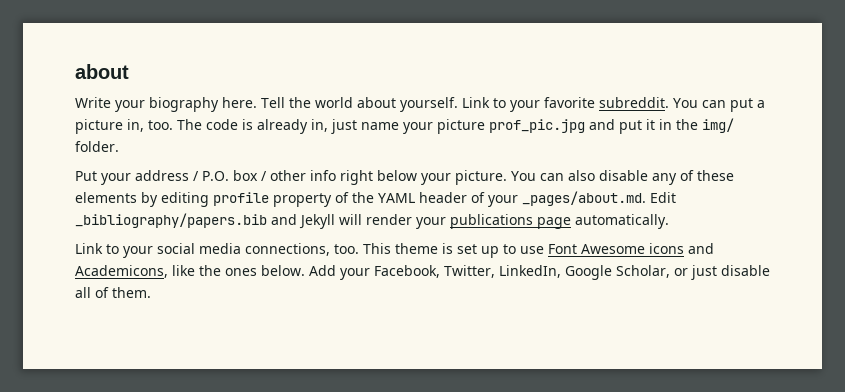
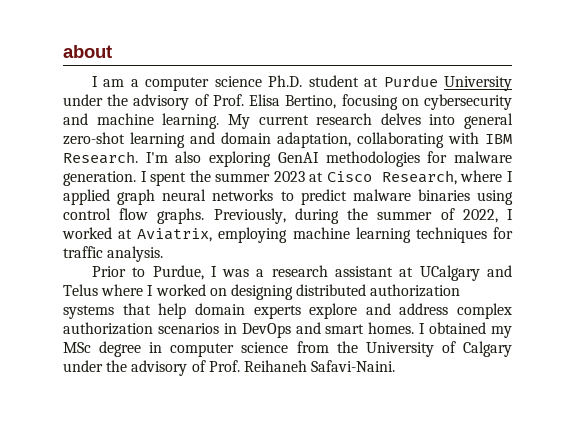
- Write your biography here. Tell the world about yourself. Link to your favorite subreddit. You can put a picture in, too. The code is already in, just name your picture prof_pic.jpg and put it in the img/ folder.
- Put your address / P.O. box / other info right below your picture. You can also disable any of these elements by editing profile property of the YAML header of your _pages/about.md. Edit _bibliography/papers.bib and Jekyll will render your publications page automatically.
- Link to your social media connections, too. This theme is set up to use Font Awesome icons and Academicons, like the ones below. Add your Facebook, Twitter, LinkedIn, Google Scholar, or just disable all of them.
+ I am a computer science Ph.D. student at Purdue University under the advisory of Prof. Elisa Bertino, focusing on cybersecurity and machine learning. My current research delves into general zero-shot learning and domain adaptation, collaborating with IBM Research. I'm also exploring GenAI methodologies for malware generation. I spent the summer 2023 at Cisco Research, where I applied graph neural networks to predict malware binaries using control flow graphs. Previously, during the summer of 2022, I worked at Aviatrix, employing machine learning techniques for traffic analysis.
+ Prior to Purdue, I was a research assistant at UCalgary and Telus where I worked on designing distributed authorization systems that help domain experts explore and address complex authorization scenarios in DevOps and smart homes. I obtained my MSc degree in computer science from the University of Calgary under the advisory of Prof. Reihaneh Safavi-Naini.

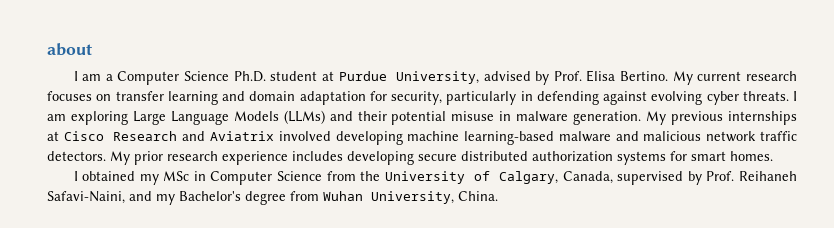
- I am a computer science Ph.D. student at Purdue University under the advisory of Prof. Elisa Bertino, focusing on cybersecurity and machine learning. My current research delves into general zero-shot learning and domain adaptation, collaborating with IBM Research. I'm also exploring GenAI methodologies for malware generation. I spent the summer 2023 at Cisco Research, where I applied graph neural networks to predict malware binaries using control flow graphs. Previously, during the summer of 2022, I worked at Aviatrix, employing machine learning techniques for traffic analysis.
- Prior to Purdue, I was a research assistant at UCalgary and Telus where I worked on designing distributed authorization systems that help domain experts explore and address complex authorization scenarios in DevOps and smart homes. I obtained my MSc degree in computer science from the University of Calgary under the advisory of Prof. Reihaneh Safavi-Naini.
+ I am a Computer Science Ph.D. student at Purdue University, advised by Prof. Elisa Bertino. My current research focuses on transfer learning and domain adaptation for security, particularly in defending against evolving cyber threats. I am exploring Large Language Models (LLMs) and their potential misuse in malware generation. My previous internships at Cisco Research and Aviatrix involved developing machine learning-based malware and malicious network traffic detectors. My prior research experience includes developing secure distributed authorization systems for smart homes.
+ I obtained my MSc in Computer Science from the University of Calgary, Canada, supervised by Prof. Reihaneh Safavi-Naini, and my Bachelor's degree from Wuhan University, China.

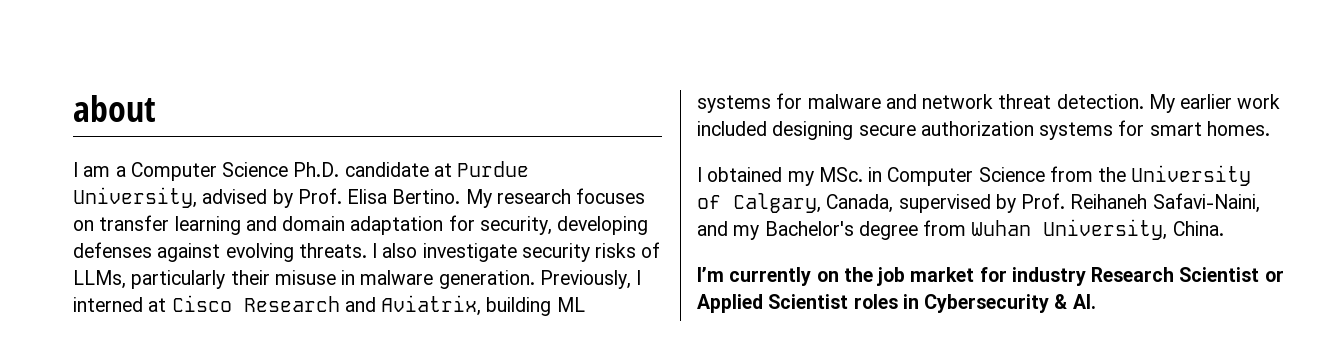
- I am a Computer Science Ph.D. student at Purdue University, advised by Prof. Elisa Bertino.
+ I am a Computer Science Ph.D. candidate at Purdue University, advised by Prof. Elisa Bertino.
- My current research focuses on transfer learning and domain adaptation for security, particularly in defending against evolving cyber threats.
+ My research focuses on transfer learning and domain adaptation for security, developing defenses against evolving threats.
- I am exploring Large Language Models (LLMs) and their potential misuse in malware generation.
+ I also investigate security risks of LLMs, particularly their misuse in malware generation.
- My previous internships at Cisco Research and Aviatrix involved developing machine learning-based malware and malicious network traffic detectors. My prior research experience includes developing secure distributed authorization systems for smart homes.
+ Previously, I interned at Cisco Research and Aviatrix, building ML systems for malware and network threat detection. My earlier work included designing secure authorization systems for smart homes.
- I obtained my MSc in Computer Science from the University of Calgary, Canada, supervised by Prof. Reihaneh Safavi-Naini, and my Bachelor's degree from Wuhan University, China.
+ I obtained my MSc. in Computer Science from the University of Calgary, Canada, supervised by Prof. Reihaneh Safavi-Naini, and my Bachelor's degree from Wuhan University, China.
+ I’m currently on the job market for industry Research Scientist or Applied Scientist roles in Cybersecurity & AI.

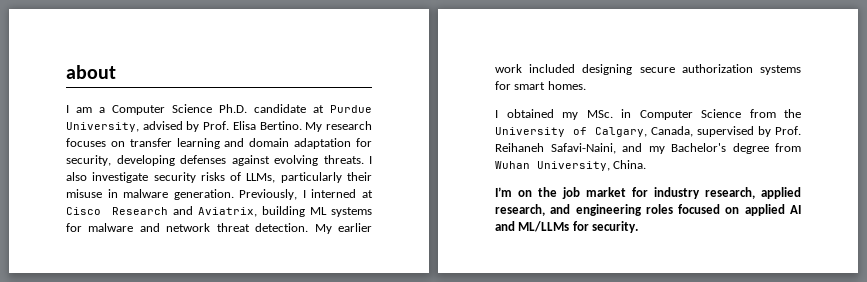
- I’m currently on the job market for industry Research Scientist or Applied Scientist roles in Cybersecurity & AI.
+ I’m on the job market for industry research, applied research, and engineering roles focused on applied AI and ML/LLMs for security.

